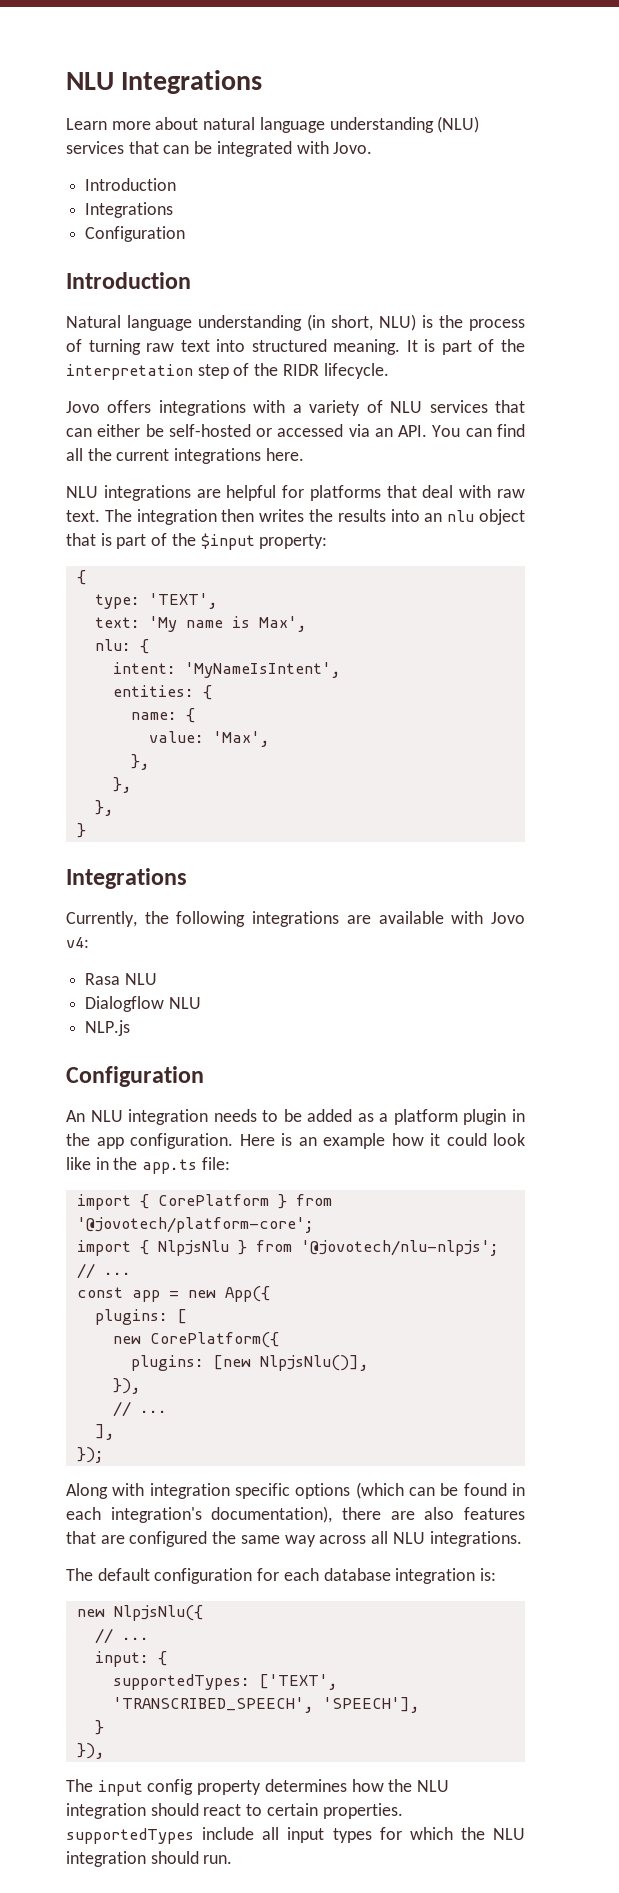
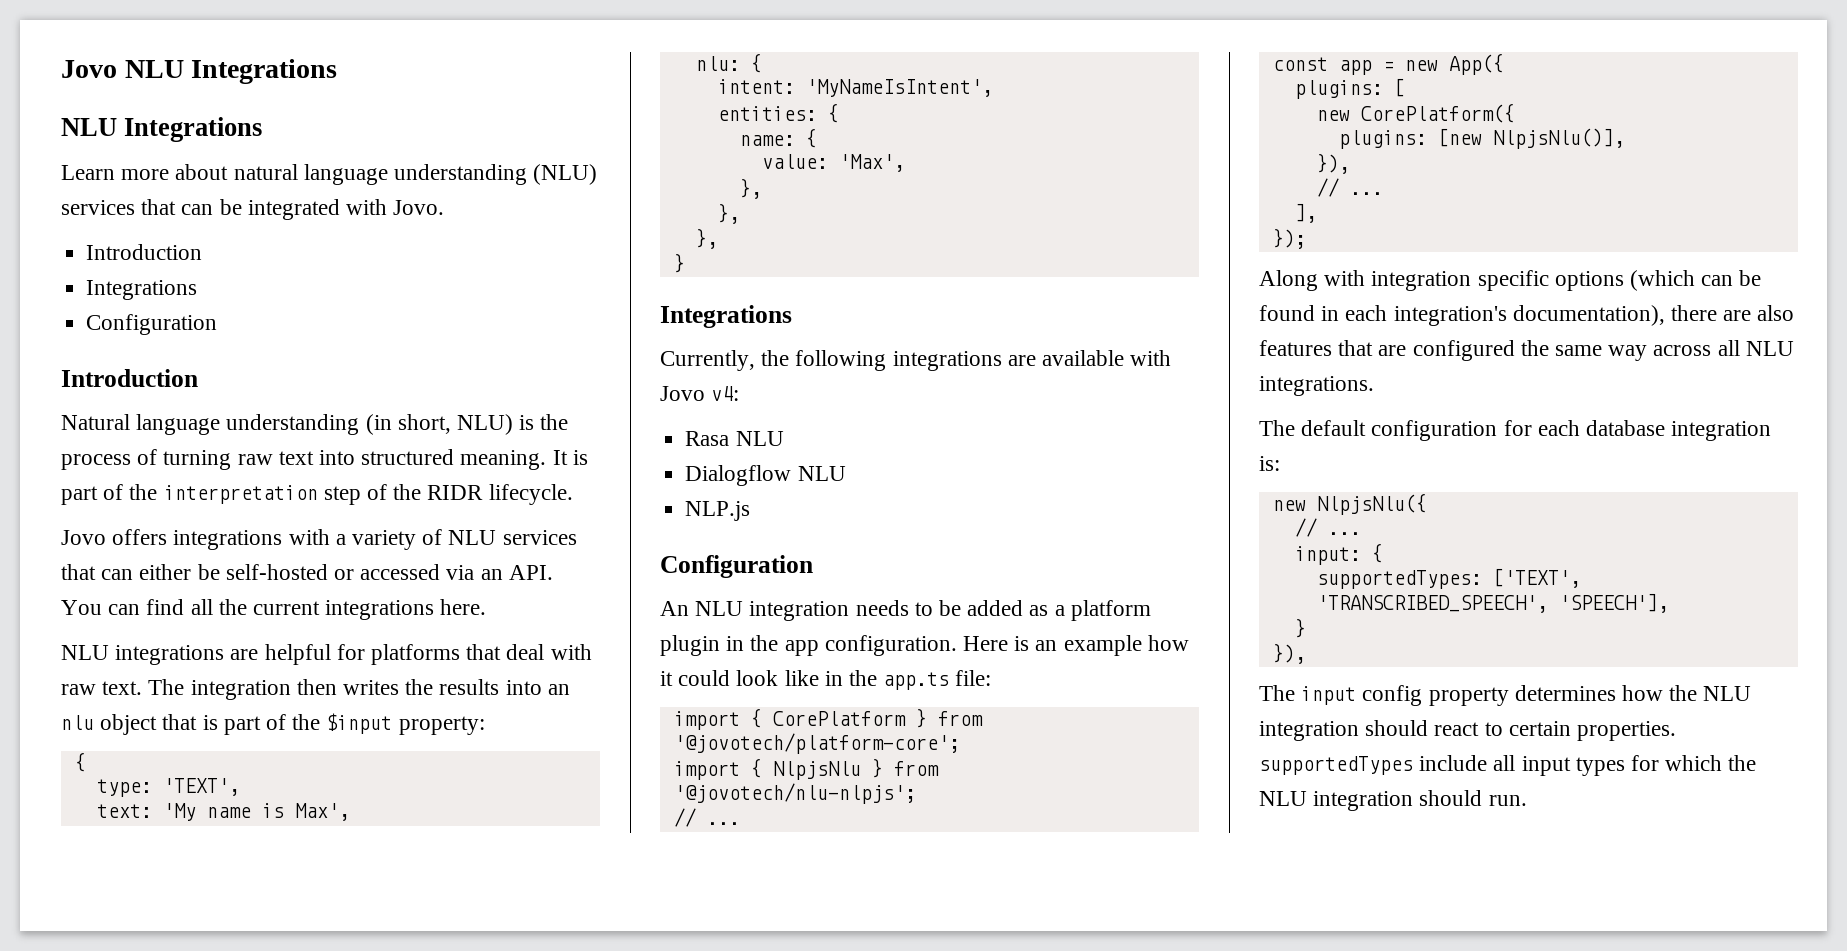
+ Jovo NLU Integrations

